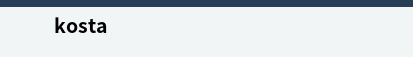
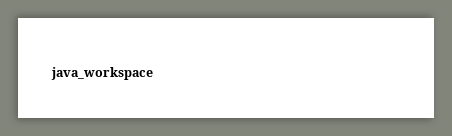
- kosta
+ java_workspace

